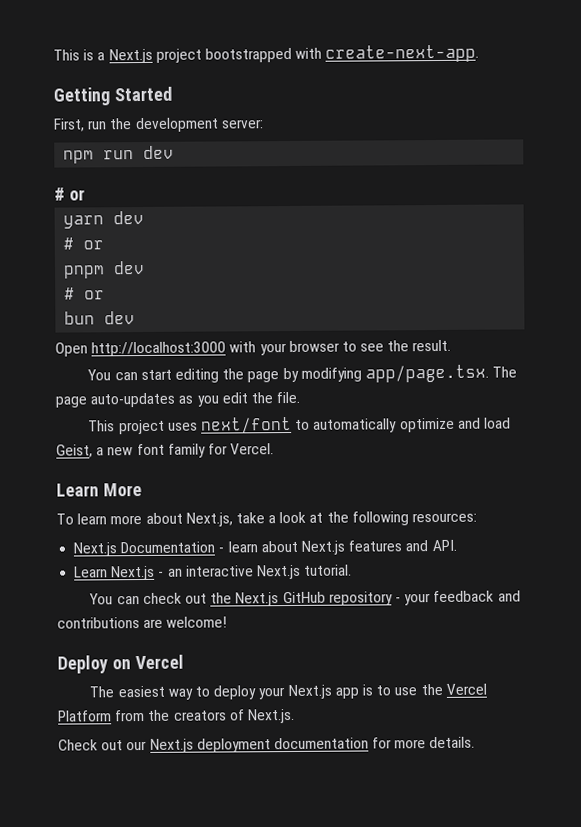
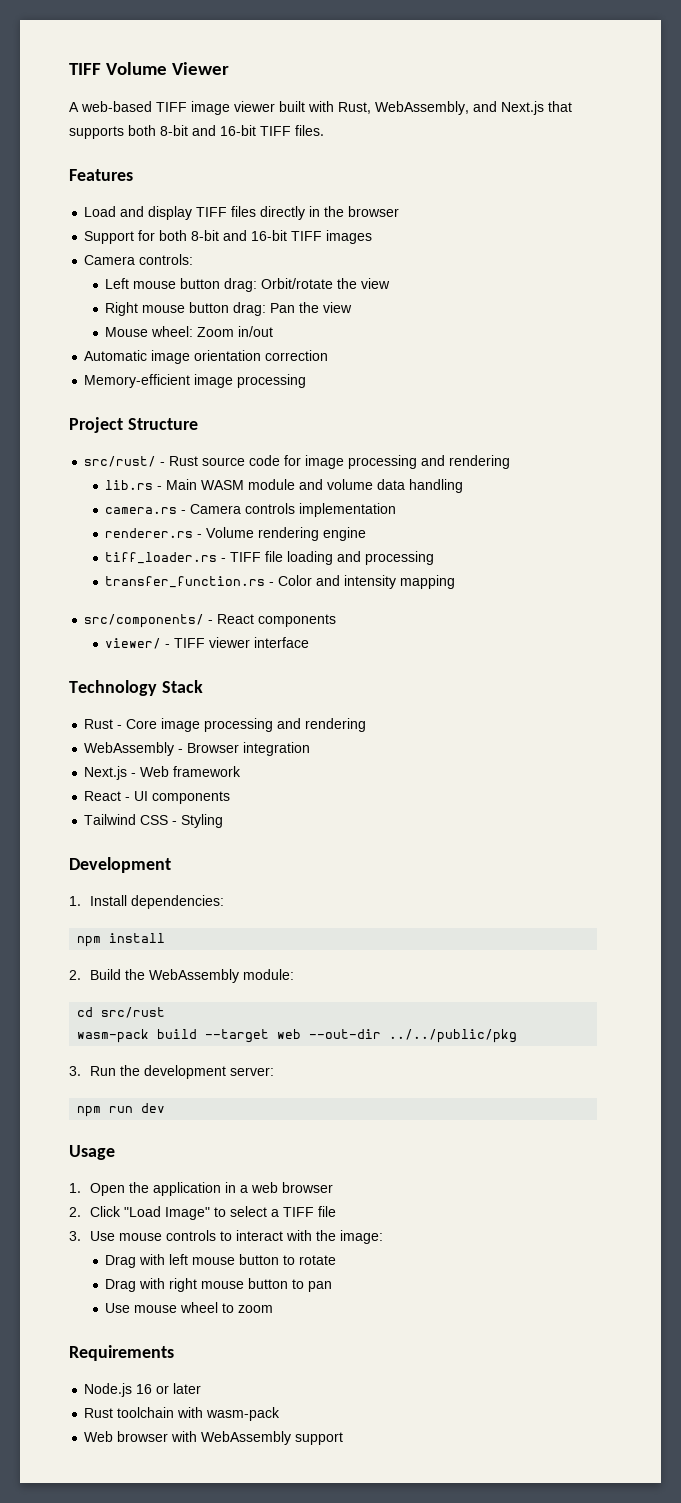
- This is a Next.js project bootstrapped with create-next-app.
- Getting Started
- First, run the development server:
+ TIFF Volume Viewer
+ A web-based TIFF image viewer built with Rust, WebAssembly, and Next.js that supports both 8-bit and 16-bit TIFF files.
+ Features
+ Load and display TIFF files directly in the browser
+ Support for both 8-bit and 16-bit TIFF images
+ Camera controls:
+ Left mouse button drag: Orbit/rotate the view
+ Right mouse button drag: Pan the view
+ Mouse wheel: Zoom in/out
+ Automatic image orientation correction
+ Memory-efficient image processing
+ Project Structure
+ src/rust/ - Rust source code for image processing and rendering
+ lib.rs - Main WASM module and volume data handling
+ camera.rs - Camera controls implementation
+ renderer.rs - Volume rendering engine
+ tiff_loader.rs - TIFF file loading and processing
+ transfer_function.rs - Color and intensity mapping
+ src/components/ - React components
+ viewer/ - TIFF viewer interface
+ Technology Stack
+ Rust - Core image processing and rendering
+ WebAssembly - Browser integration
+ Next.js - Web framework
+ React - UI components
+ Tailwind CSS - Styling
+ Development
+ 1. Install dependencies:
+ npm install
+ 2. Build the WebAssembly module:
+ cd src/rust
+ wasm-pack build --target web --out-dir ../../public/pkg
+ 3. Run the development server:
  npm run dev
- # or
- yarn dev
- # or
- pnpm dev
- # or
- bun dev
- Open http://localhost:3000 with your browser to see the result.
- You can start editing the page by modifying app/page.tsx. The page auto-updates as you edit the file.
- This project uses next/font to automatically optimize and load Geist, a new font family for Vercel.
- Learn More
- To learn more about Next.js, take a look at the following resources:
- Next.js Documentation - learn about Next.js features and API.
- Learn Next.js - an interactive Next.js tutorial.
- You can check out the Next.js GitHub repository - your feedback and contributions are welcome!
- Deploy on Vercel
- The easiest way to deploy your Next.js app is to use the Vercel Platform from the creators of Next.js.
- Check out our Next.js deployment documentation for more details.
+ Usage
+ 1. Open the application in a web browser
+ 2. Click "Load Image" to select a TIFF file
+ 3. Use mouse controls to interact with the image:
+ Drag with left mouse button to rotate
+ Drag with right mouse button to pan
+ Use mouse wheel to zoom
+ Requirements
+ Node.js 16 or later
+ Rust toolchain with wasm-pack
+ Web browser with WebAssembly support

